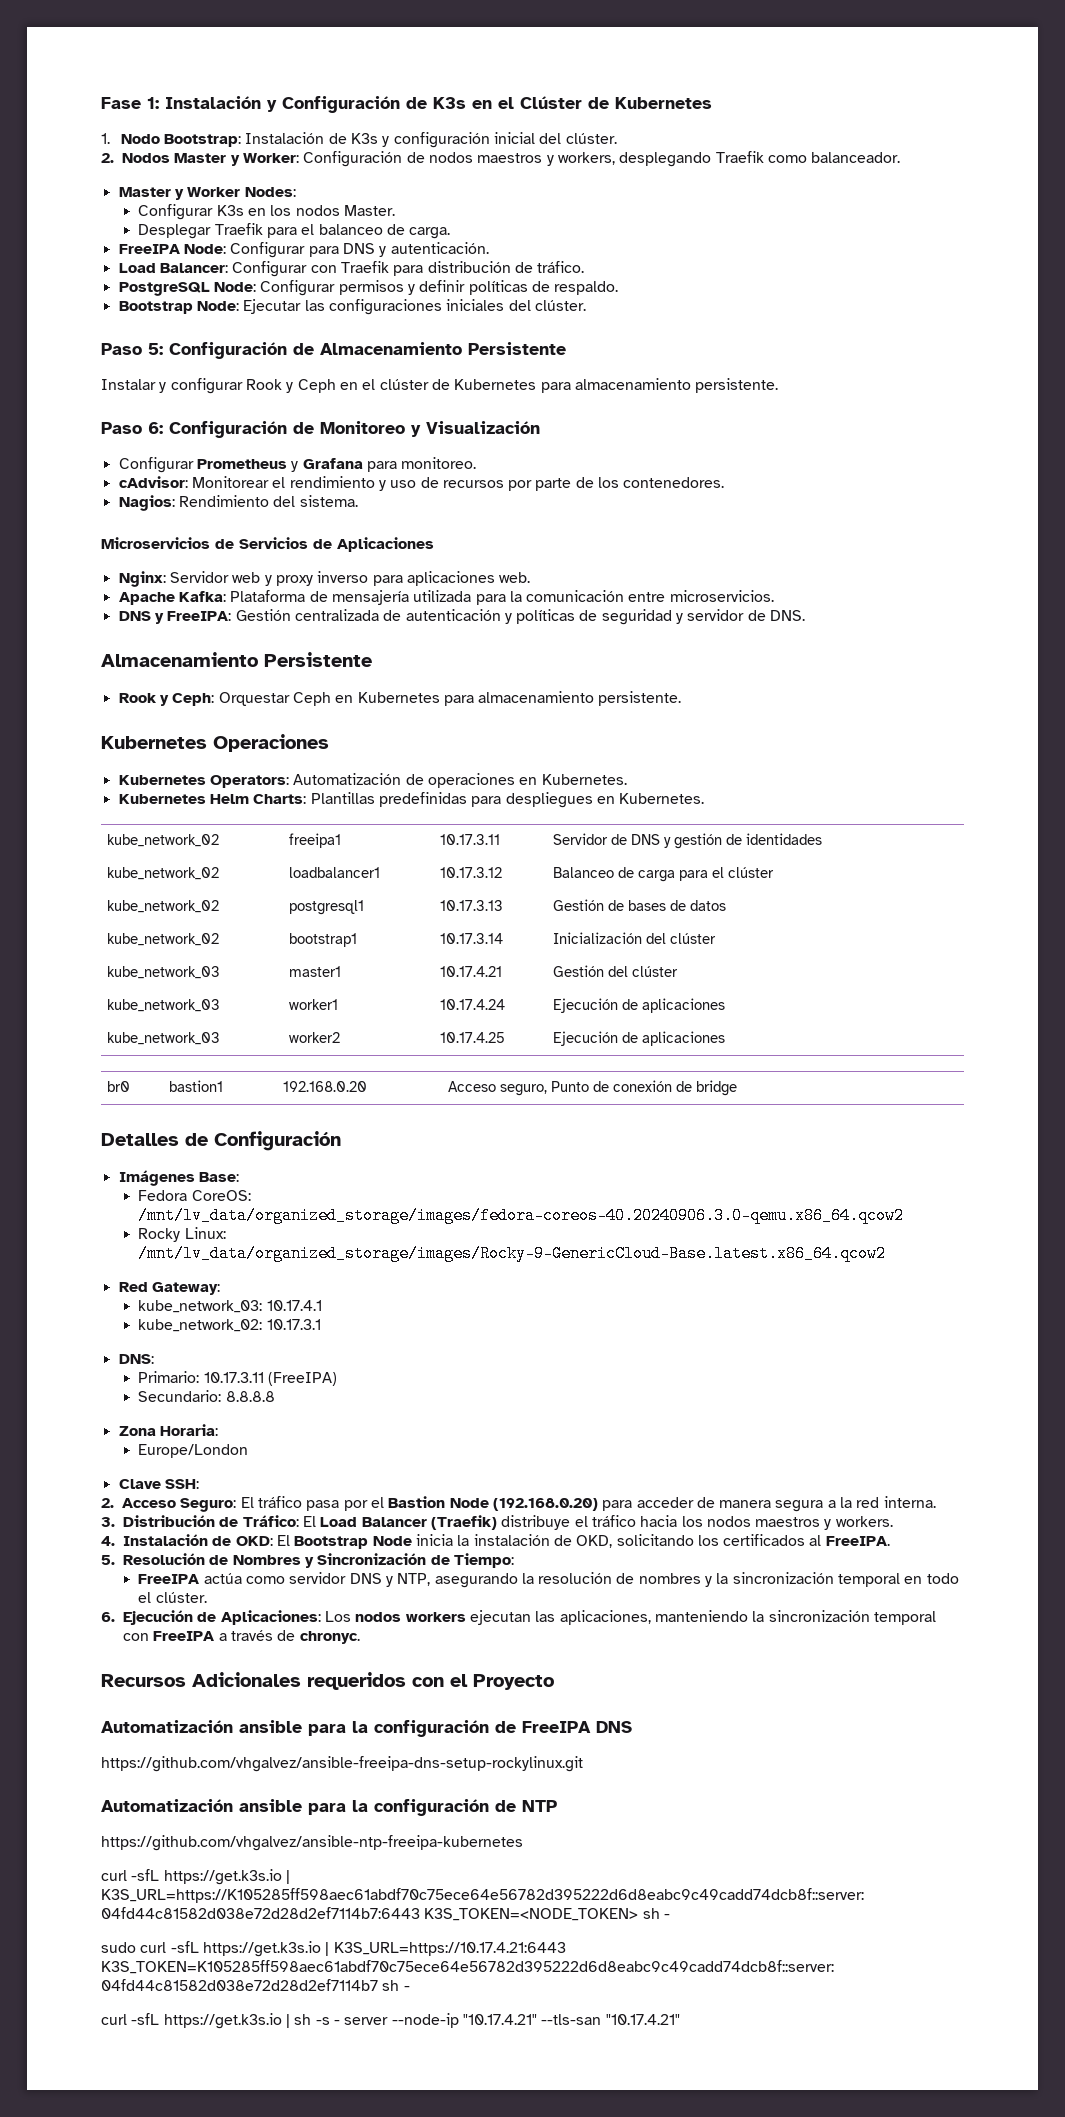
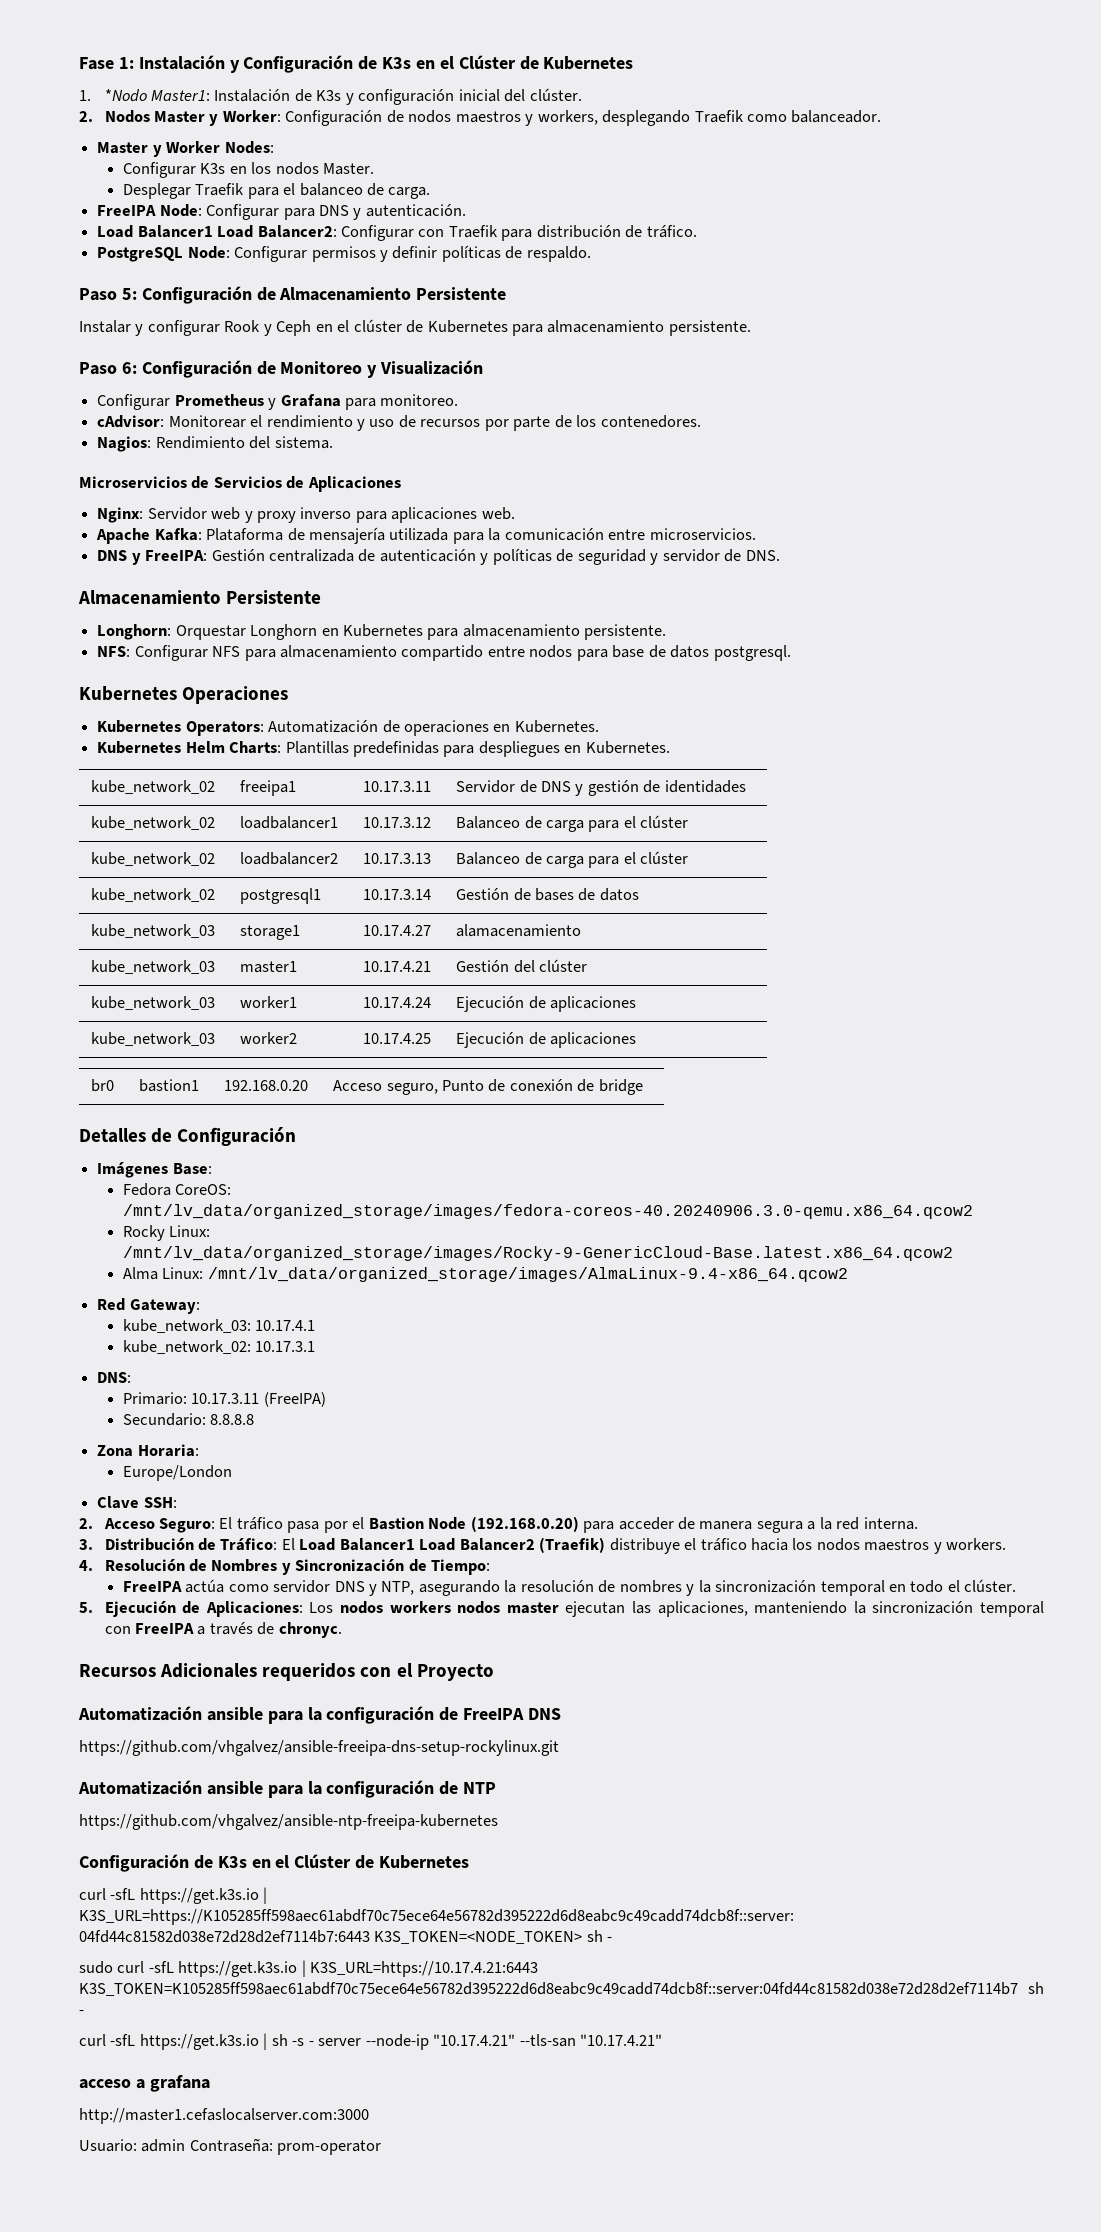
- 1. Nodo Bootstrap: Instalación de K3s y configuración inicial del clúster.
+ 1. *Nodo Master1: Instalación de K3s y configuración inicial del clúster.
- Load Balancer: Configurar con Traefik para distribución de tráfico.
+ Load Balancer1 Load Balancer2: Configurar con Traefik para distribución de tráfico.
- Bootstrap Node: Ejecutar las configuraciones iniciales del clúster.
- Rook y Ceph: Orquestar Ceph en Kubernetes para almacenamiento persistente.
+ Longhorn: Orquestar Longhorn en Kubernetes para almacenamiento persistente.
+ NFS: Configurar NFS para almacenamiento compartido entre nodos para base de datos postgresql.
+ kube_network_02 | loadbalancer2 | 10.17.3.13 | Balanceo de carga para el clúster
- kube_network_02 | postgresql1 | 10.17.3.13 | Gestión de bases de datos
+ kube_network_02 | postgresql1 | 10.17.3.14 | Gestión de bases de datos
- kube_network_02 | bootstrap1 | 10.17.3.14 | Inicialización del clúster
+ kube_network_03 | storage1 | 10.17.4.27 | alamacenamiento
+ Alma Linux: /mnt/lv_data/organized_storage/images/AlmaLinux-9.4-x86_64.qcow2
- 3. Distribución de Tráfico: El Load Balancer (Traefik) distribuye el tráfico hacia los nodos maestros y workers.
+ 3. Distribución de Tráfico: El Load Balancer1 Load Balancer2 (Traefik) distribuye el tráfico hacia los nodos maestros y workers.
- 4. Instalación de OKD: El Bootstrap Node inicia la instalación de OKD, solicitando los certificados al FreeIPA.
- 5. Resolución de Nombres y Sincronización de Tiempo:
+ 4. Resolución de Nombres y Sincronización de Tiempo:
- 6. Ejecución de Aplicaciones: Los nodos workers ejecutan las aplicaciones, manteniendo la sincronización temporal con FreeIPA a través de chronyc.
+ 5. Ejecución de Aplicaciones: Los nodos workers nodos master ejecutan las aplicaciones, manteniendo la sincronización temporal con FreeIPA a través de chronyc.
  https://github.com/vhgalvez/ansible-ntp-freeipa-kubernetes
+ Configuración de K3s en el Clúster de Kubernetes
+ acceso a grafana
+ http://master1.cefaslocalserver.com:3000
+ Usuario: admin Contraseña: prom-operator

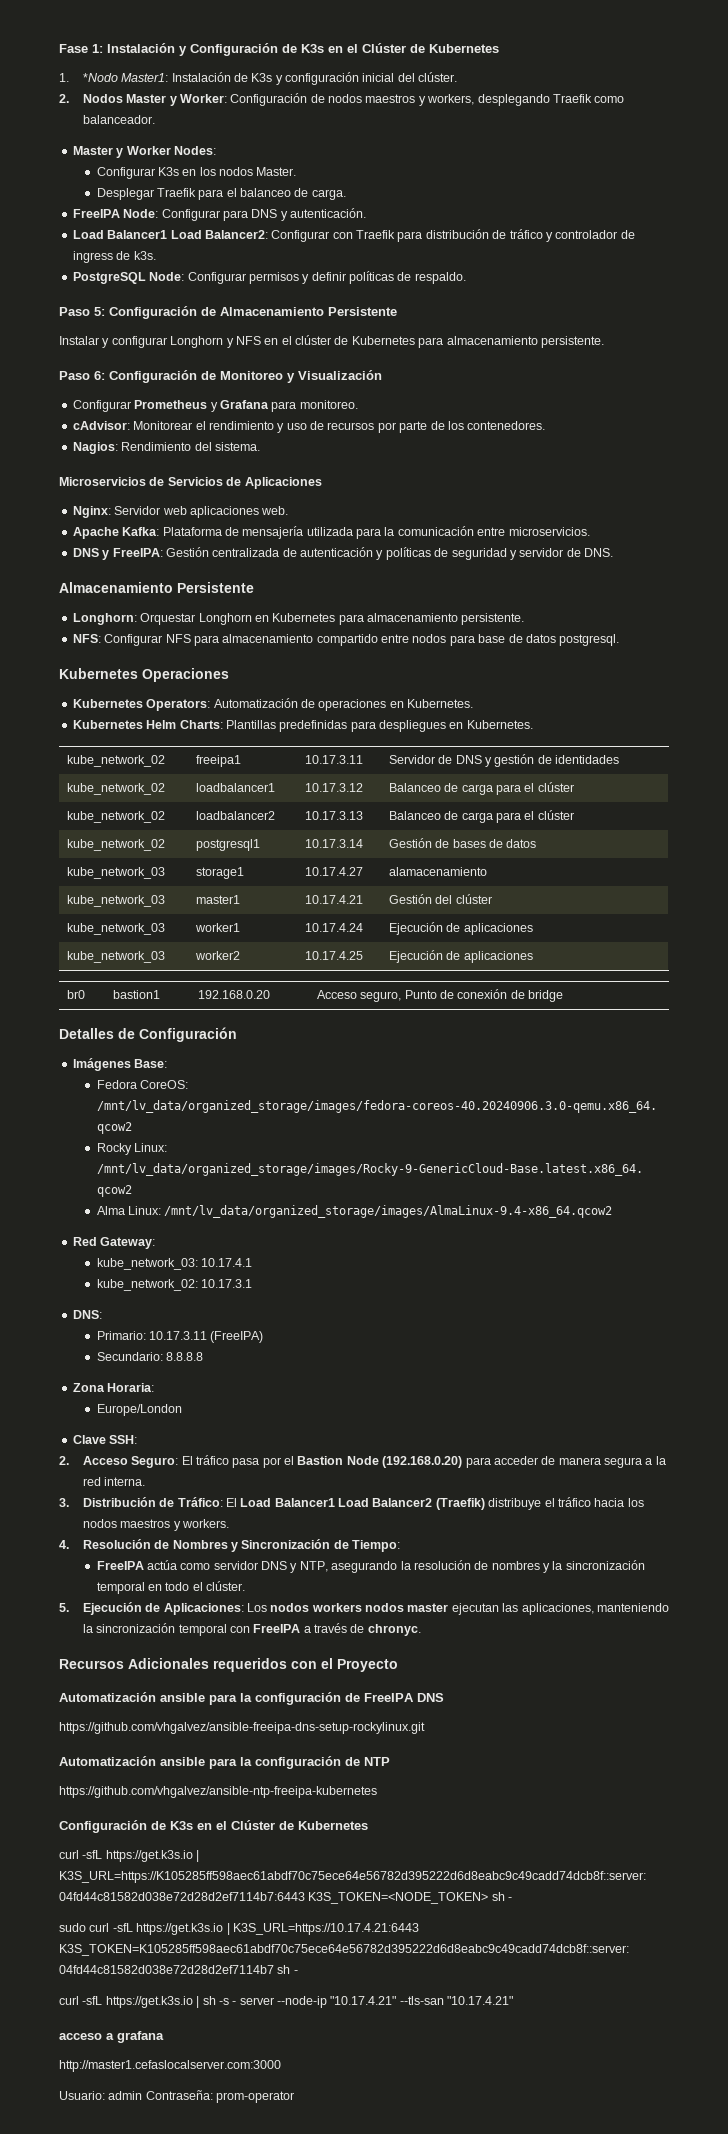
- Load Balancer1 Load Balancer2: Configurar con Traefik para distribución de tráfico.
+ Load Balancer1 Load Balancer2: Configurar con Traefik para distribución de tráfico y controlador de ingress de k3s.
- Instalar y configurar Rook y Ceph en el clúster de Kubernetes para almacenamiento persistente.
+ Instalar y configurar Longhorn y NFS en el clúster de Kubernetes para almacenamiento persistente.
- Nginx: Servidor web y proxy inverso para aplicaciones web.
+ Nginx: Servidor web aplicaciones web.

